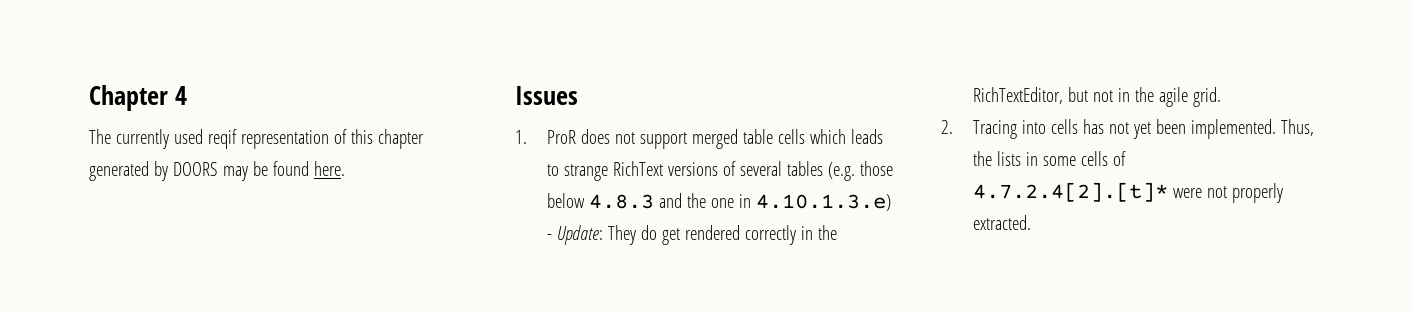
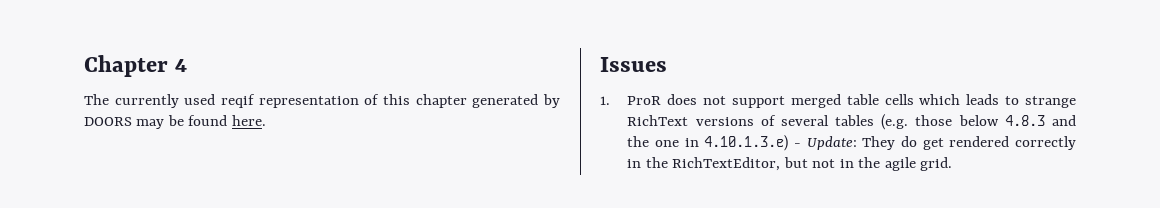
- 2. Tracing into cells has not yet been implemented. Thus, the lists in some cells of 4.7.2.4[2].[t]* were not properly extracted.

